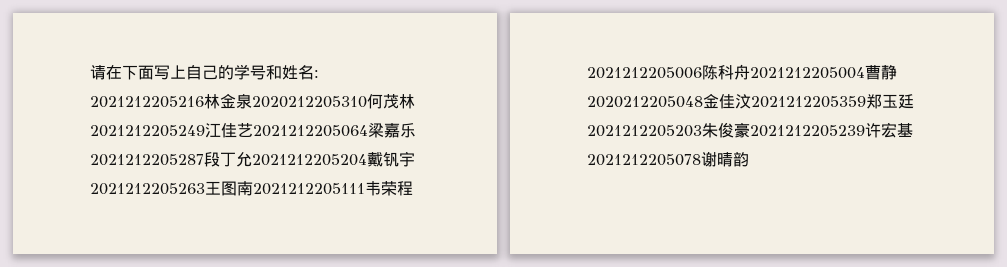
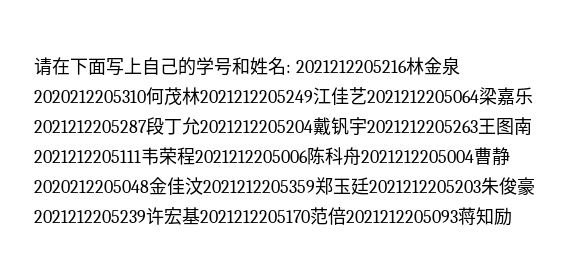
- 请在下面写上自己的学号和姓名: 2021212205216林金泉2020212205310何茂林2021212205249江佳艺2021212205064梁嘉乐2021212205287段丁允2021212205204戴钒宇2021212205263王图南2021212205111韦荣程2021212205006陈科舟2021212205004曹静2020212205048金佳汶2021212205359郑玉廷2021212205203朱俊豪2021212205239许宏基2021212205078谢晴韵
+ 请在下面写上自己的学号和姓名: 2021212205216林金泉2020212205310何茂林2021212205249江佳艺2021212205064梁嘉乐2021212205287段丁允2021212205204戴钒宇2021212205263王图南2021212205111韦荣程2021212205006陈科舟2021212205004曹静2020212205048金佳汶2021212205359郑玉廷2021212205203朱俊豪2021212205239许宏基2021212205170范倍2021212205093蒋知励

